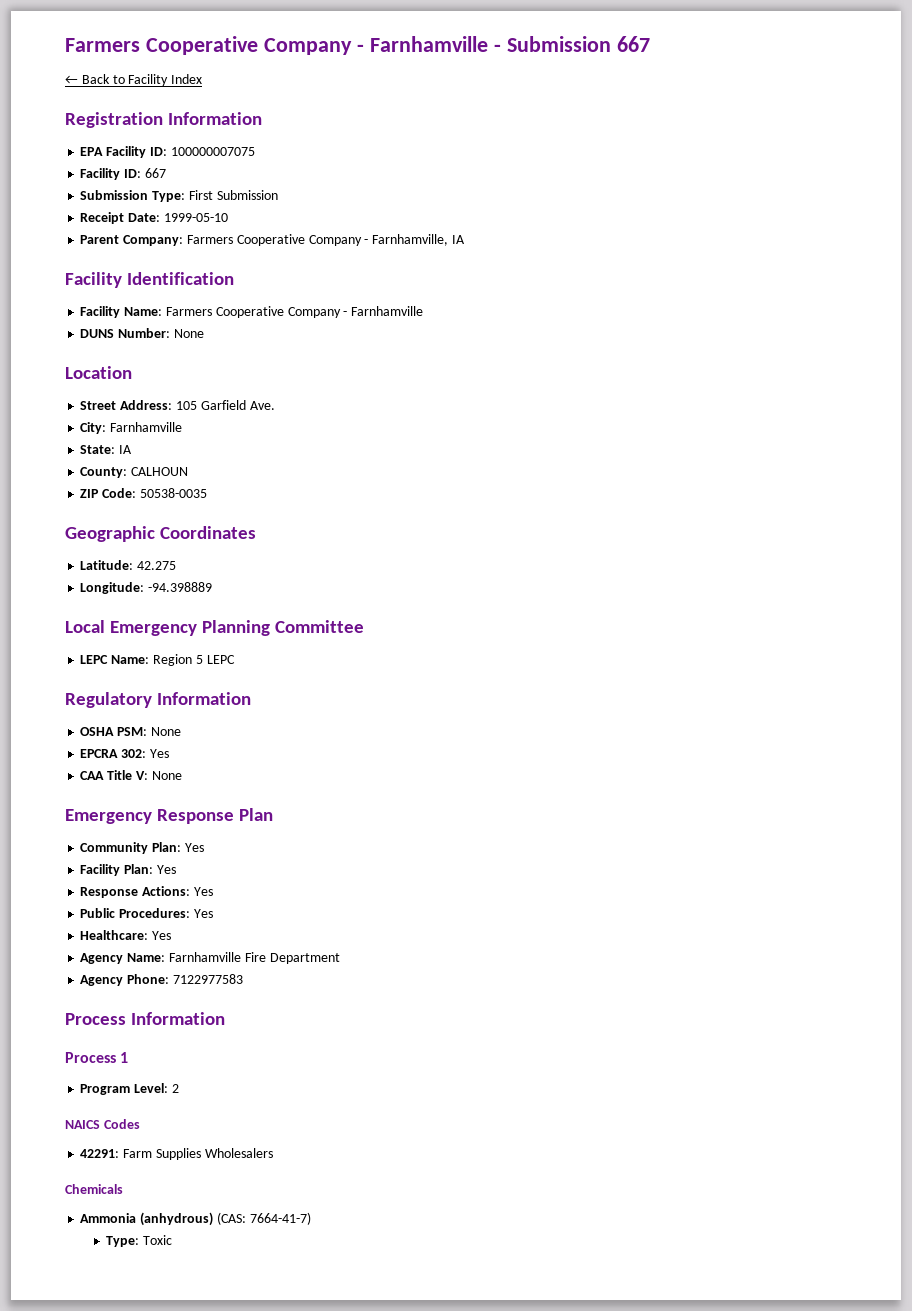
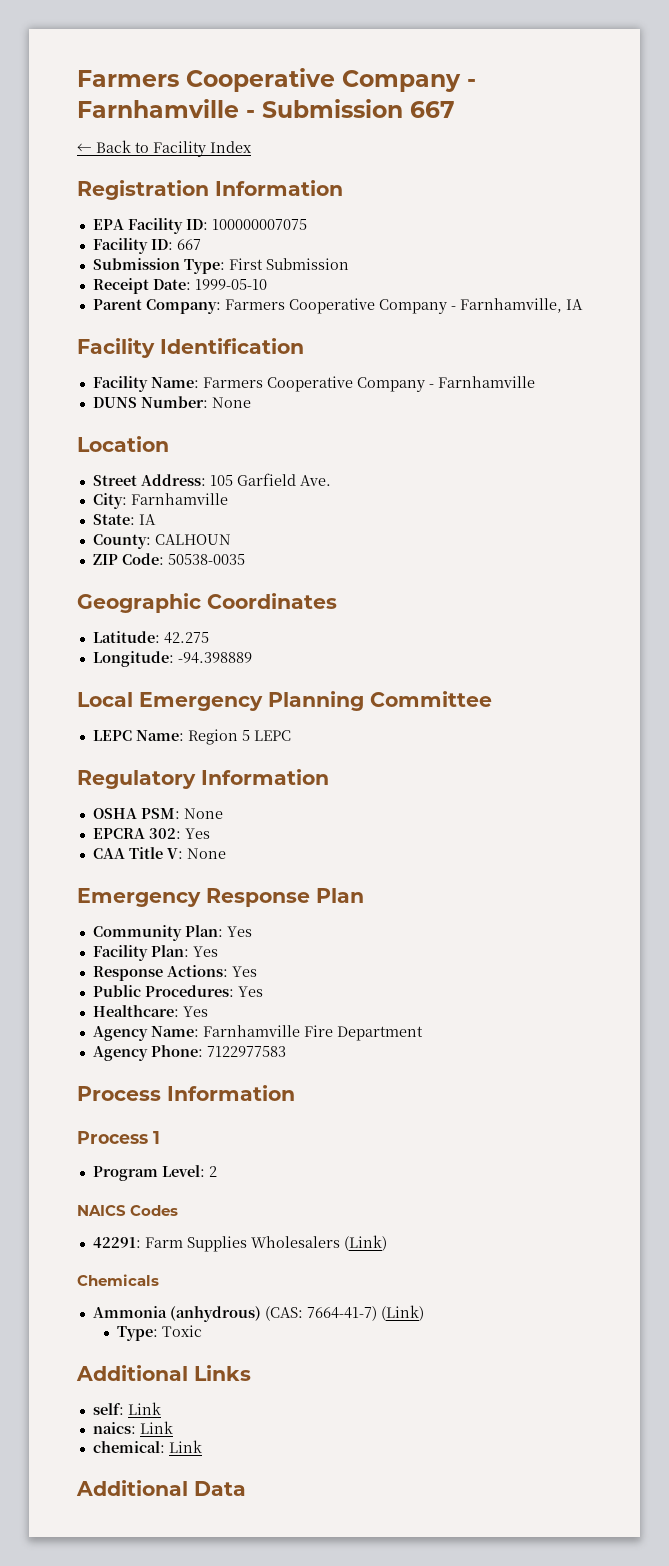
- 42291: Farm Supplies Wholesalers
+ 42291: Farm Supplies Wholesalers (Link)
- Ammonia (anhydrous) (CAS: 7664-41-7)
+ Ammonia (anhydrous) (CAS: 7664-41-7) (Link)
+ Additional Links
+ self: Link
+ naics: Link
+ chemical: Link
+ Additional Data

